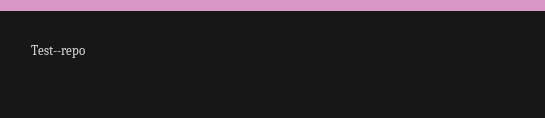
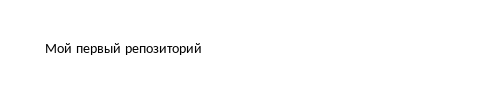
- Test--repo
+ Мой первый репозиторий

